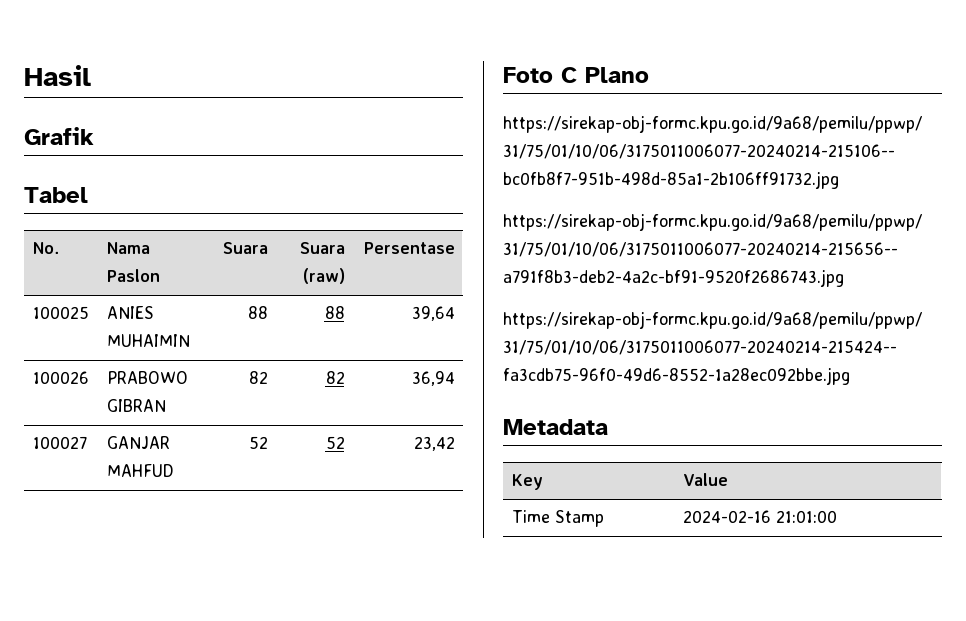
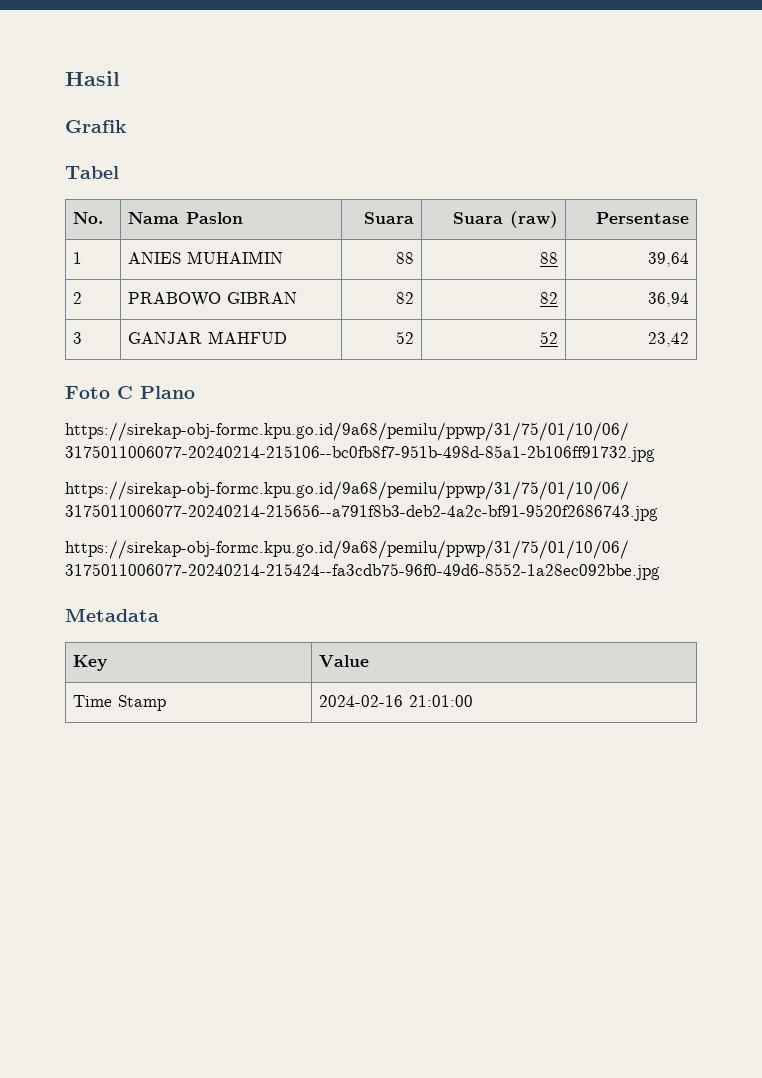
- 100025 | ANIES MUHAIMIN | 88 | 88 | 39,64
+ 1 | ANIES MUHAIMIN | 88 | 88 | 39,64
- 100026 | PRABOWO GIBRAN | 82 | 82 | 36,94
+ 2 | PRABOWO GIBRAN | 82 | 82 | 36,94
- 100027 | GANJAR MAHFUD | 52 | 52 | 23,42
+ 3 | GANJAR MAHFUD | 52 | 52 | 23,42

